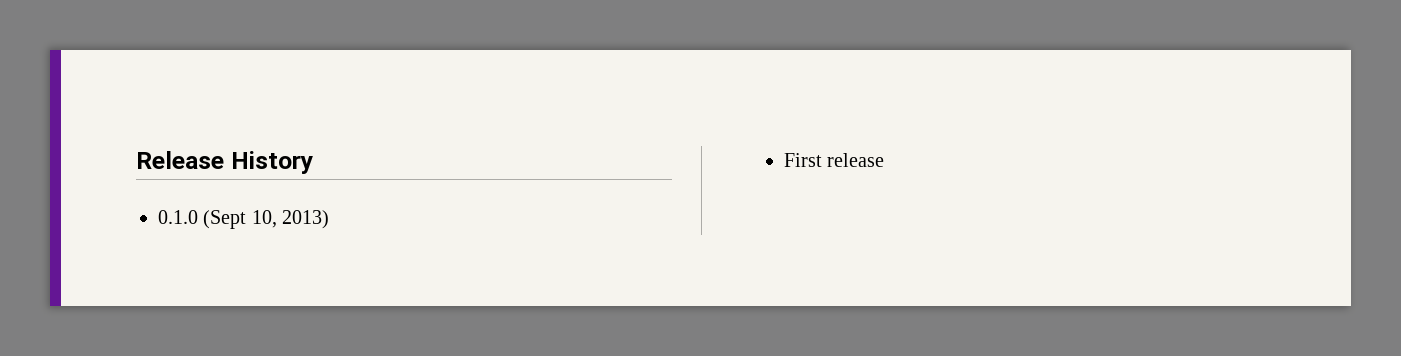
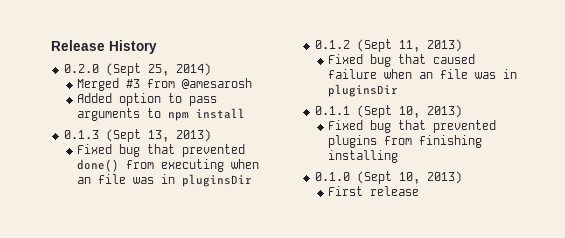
+ 0.2.0 (Sept 25, 2014)
+ Merged #3 from @amesarosh
+ Added option to pass arguments to npm install
+ 0.1.3 (Sept 13, 2013)
+ Fixed bug that prevented done() from executing when an file was in pluginsDir
+ 0.1.2 (Sept 11, 2013)
+ Fixed bug that caused failure when an file was in pluginsDir
+ 0.1.1 (Sept 10, 2013)
+ Fixed bug that prevented plugins from finishing installing

